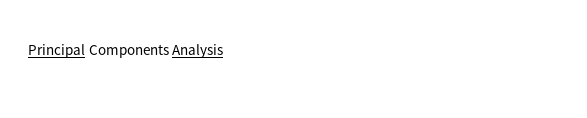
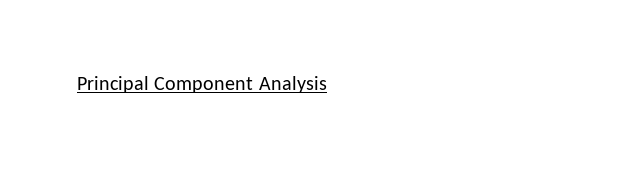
- Principal Components Analysis
+ Principal Component Analysis

